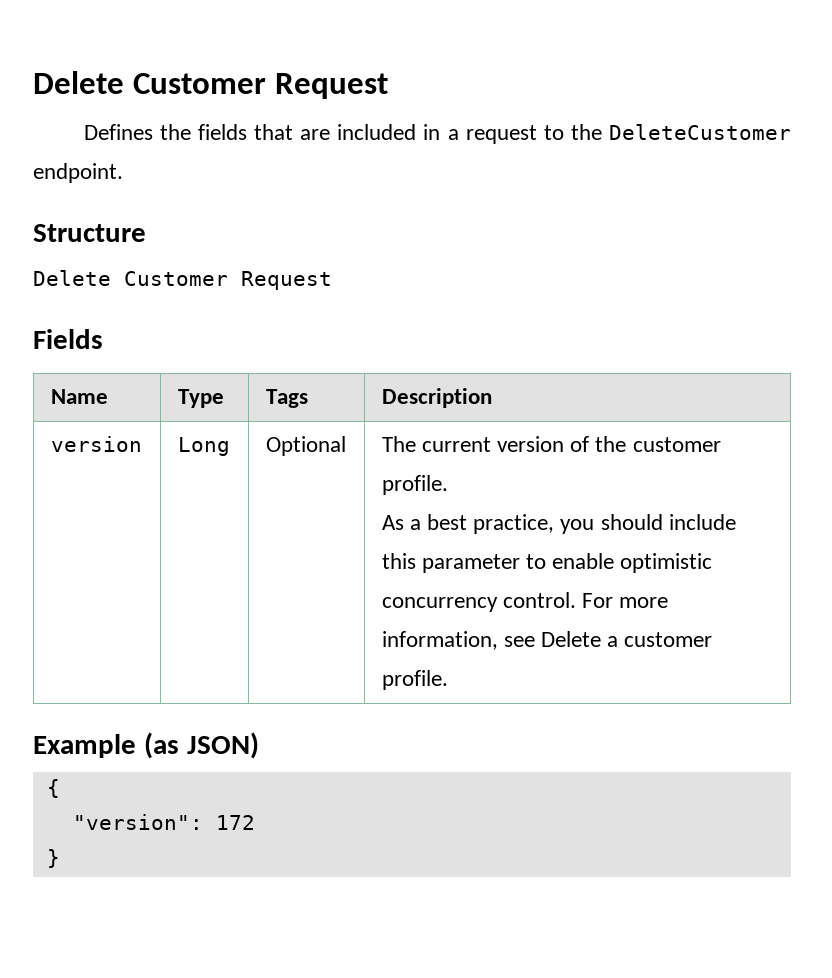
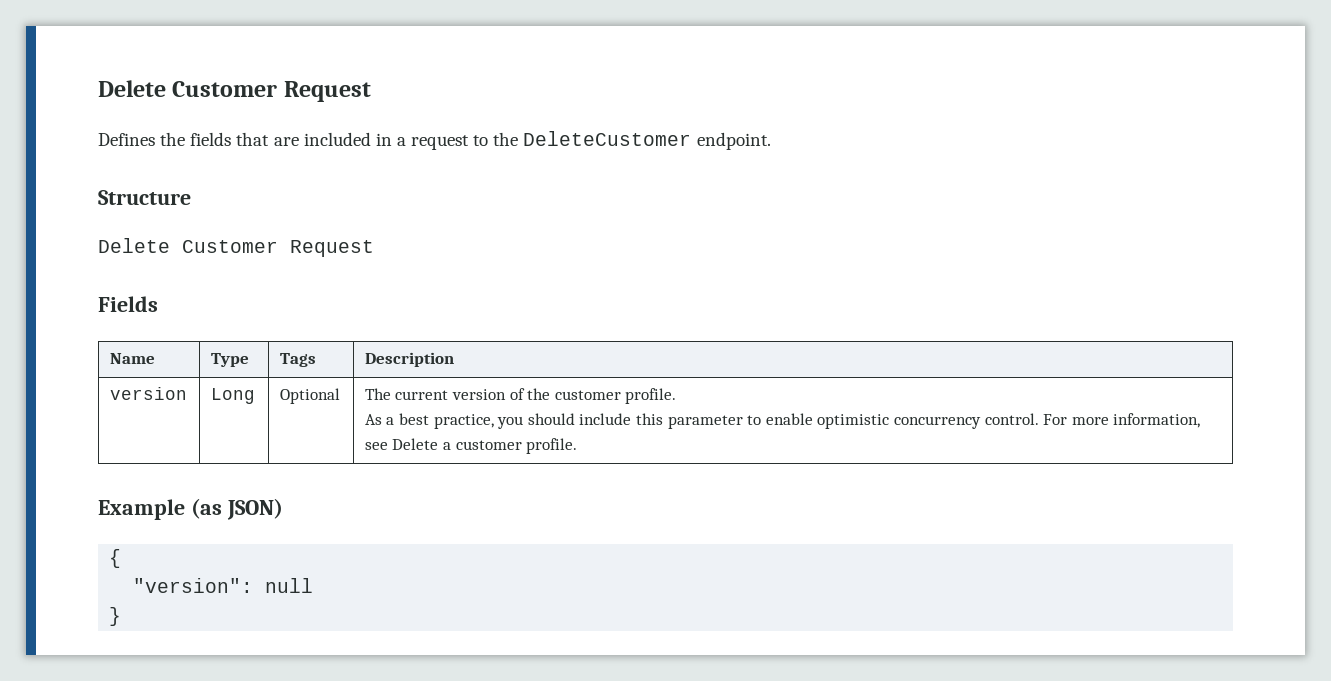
- "version": 172
+ "version": null

